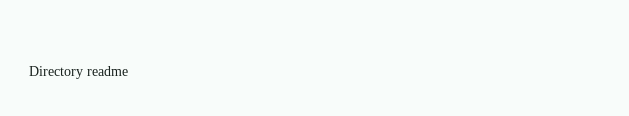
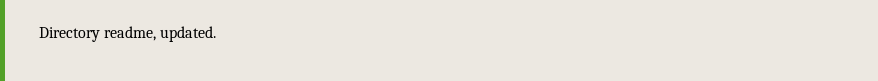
- Directory readme
+ Directory readme, updated.

